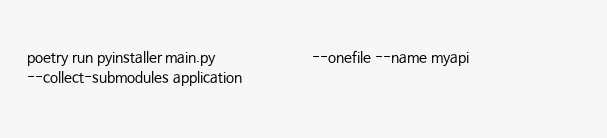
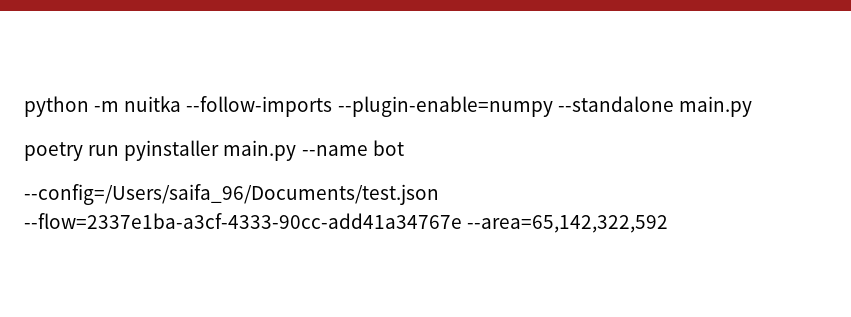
- poetry run pyinstaller main.py --collect-submodules application --onefile --name myapi
+ python -m nuitka --follow-imports --plugin-enable=numpy --standalone main.py
+ poetry run pyinstaller main.py --name bot
+ --config=/Users/saifa_96/Documents/test.json --flow=2337e1ba-a3cf-4333-90cc-add41a34767e --area=65,142,322,592

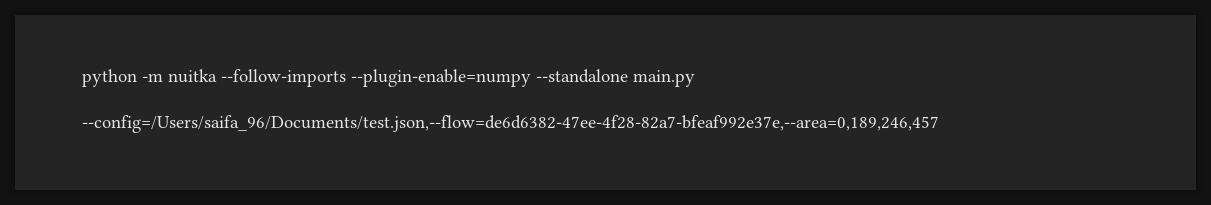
- poetry run pyinstaller main.py --name bot
- --config=/Users/saifa_96/Documents/test.json --flow=2337e1ba-a3cf-4333-90cc-add41a34767e --area=65,142,322,592
+ --config=/Users/saifa_96/Documents/test.json,--flow=de6d6382-47ee-4f28-82a7-bfeaf992e37e,--area=0,189,246,457

